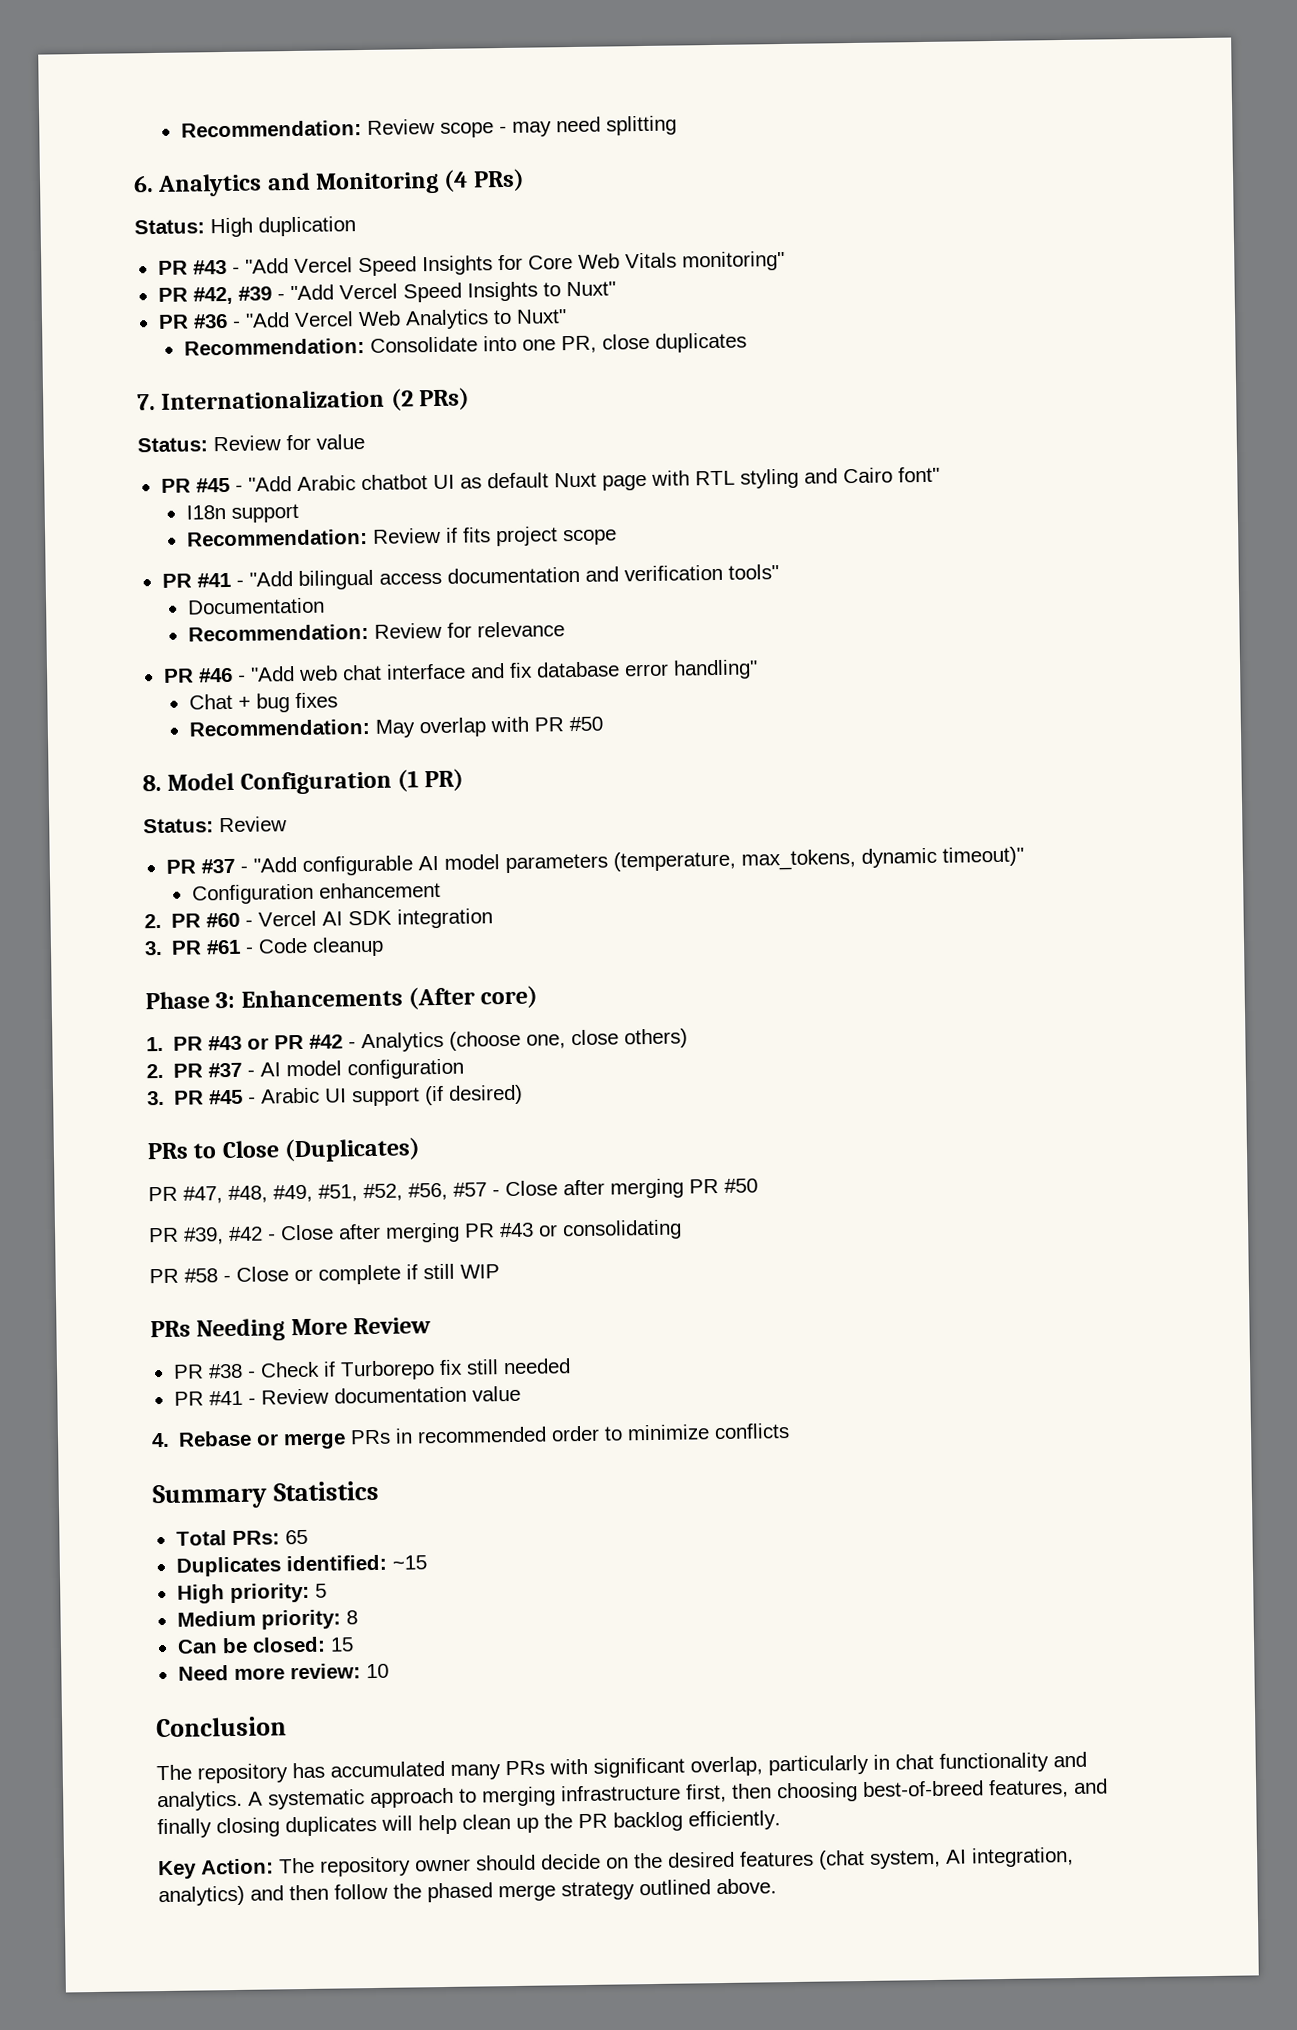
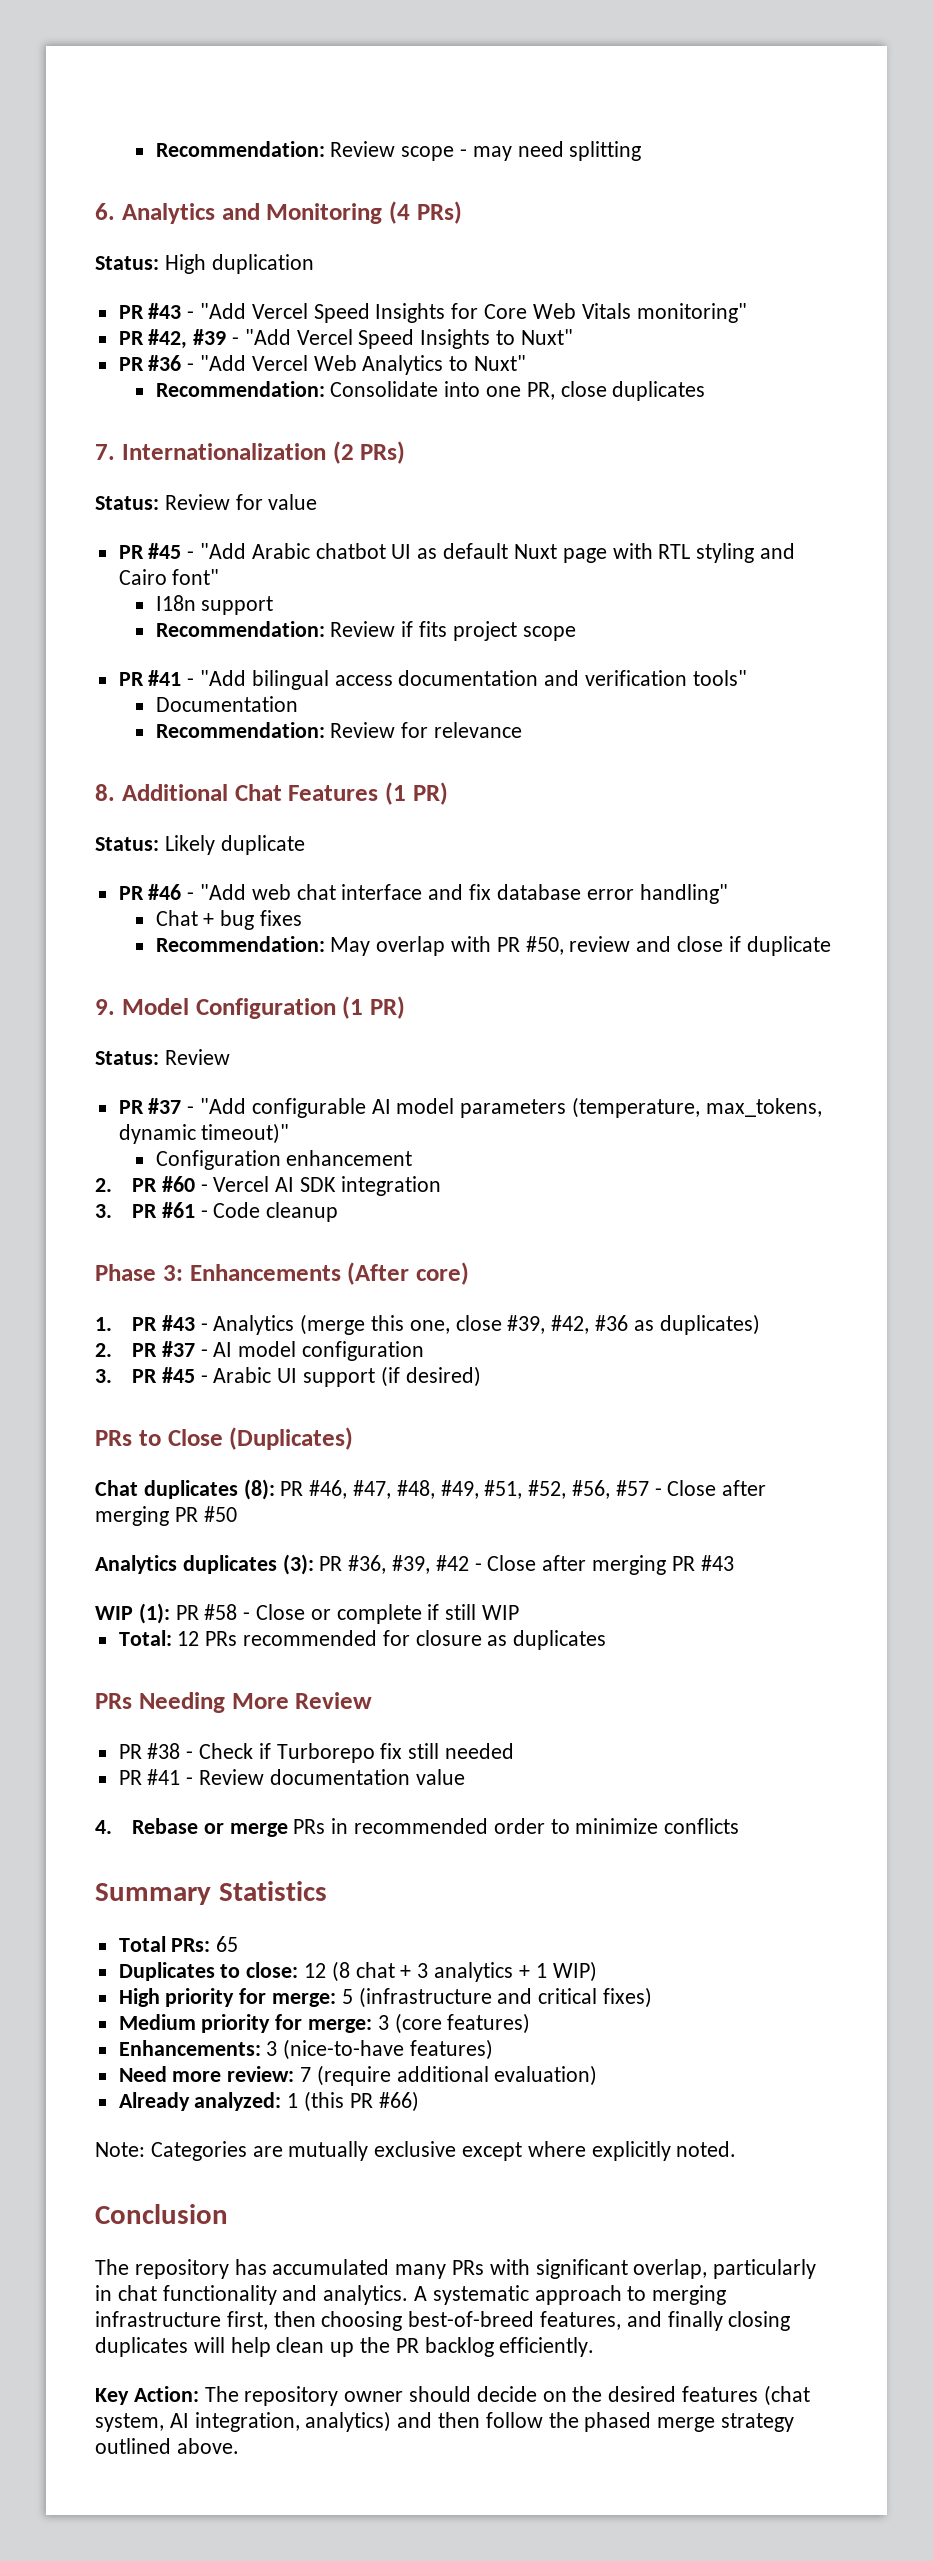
+ 8. Additional Chat Features (1 PR)
+ Status: Likely duplicate
- Recommendation: May overlap with PR #50
- 8. Model Configuration (1 PR)
+ Recommendation: May overlap with PR #50, review and close if duplicate
+ 9. Model Configuration (1 PR)
- 1. PR #43 or PR #42 - Analytics (choose one, close others)
+ 1. PR #43 - Analytics (merge this one, close #39, #42, #36 as duplicates)
- PR #47, #48, #49, #51, #52, #56, #57 - Close after merging PR #50
+ Chat duplicates (8): PR #46, #47, #48, #49, #51, #52, #56, #57 - Close after merging PR #50
- PR #39, #42 - Close after merging PR #43 or consolidating
- PR #58 - Close or complete if still WIP
+ Analytics duplicates (3): PR #36, #39, #42 - Close after merging PR #43
+ WIP (1): PR #58 - Close or complete if still WIP
+ Total: 12 PRs recommended for closure as duplicates
- Duplicates identified: ~15
- High priority: 5
- Medium priority: 8
- Can be closed: 15
- Need more review: 10
+ Duplicates to close: 12 (8 chat + 3 analytics + 1 WIP)
+ High priority for merge: 5 (infrastructure and critical fixes)
+ Medium priority for merge: 3 (core features)
+ Enhancements: 3 (nice-to-have features)
+ Need more review: 7 (require additional evaluation)
+ Already analyzed: 1 (this PR #66)
+ Note: Categories are mutually exclusive except where explicitly noted.

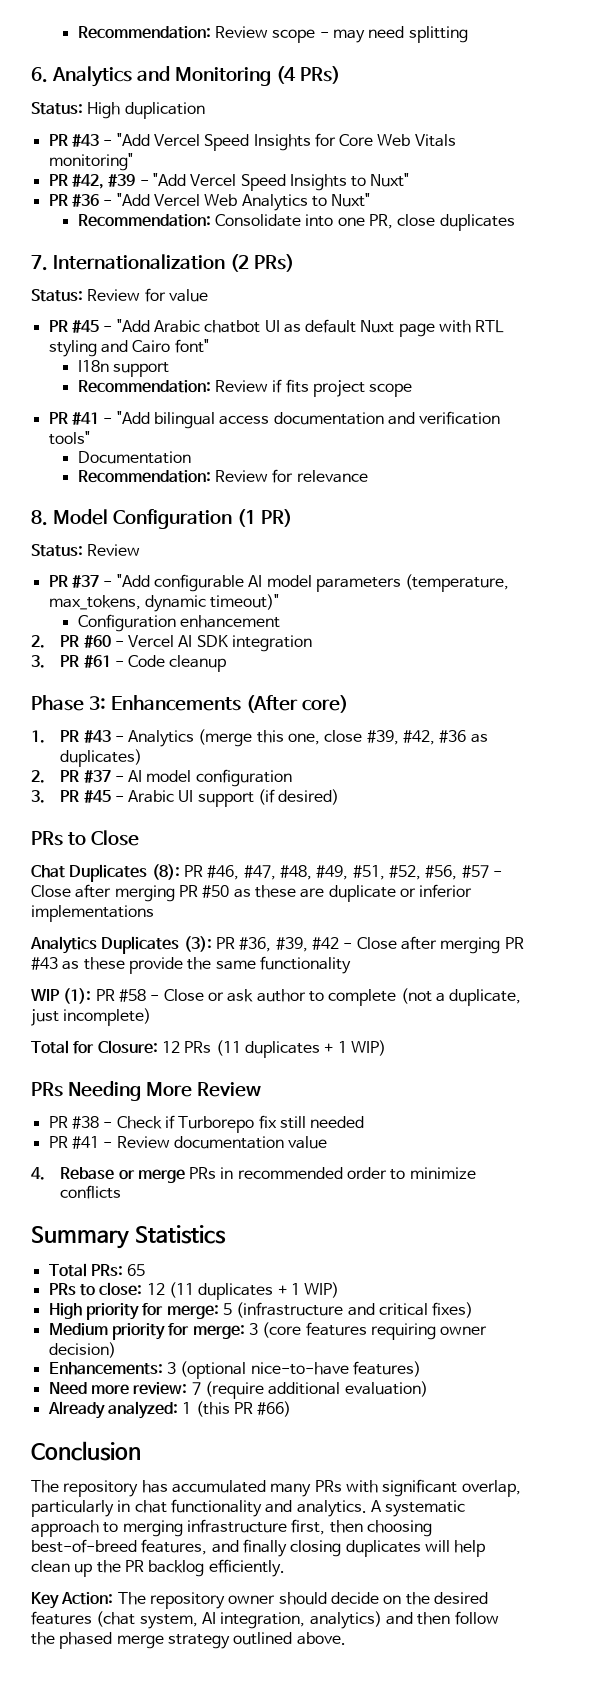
- 8. Additional Chat Features (1 PR)
- Status: Likely duplicate
- PR #46 - "Add web chat interface and fix database error handling"
- Chat + bug fixes
- Recommendation: May overlap with PR #50, review and close if duplicate
- 9. Model Configuration (1 PR)
+ 8. Model Configuration (1 PR)
- PRs to Close (Duplicates)
- Chat duplicates (8): PR #46, #47, #48, #49, #51, #52, #56, #57 - Close after merging PR #50
- Analytics duplicates (3): PR #36, #39, #42 - Close after merging PR #43
+ PRs to Close
+ Chat Duplicates (8): PR #46, #47, #48, #49, #51, #52, #56, #57 - Close after merging PR #50 as these are duplicate or inferior implementations
+ Analytics Duplicates (3): PR #36, #39, #42 - Close after merging PR #43 as these provide the same functionality
- WIP (1): PR #58 - Close or complete if still WIP
- Total: 12 PRs recommended for closure as duplicates
+ WIP (1): PR #58 - Close or ask author to complete (not a duplicate, just incomplete)
+ Total for Closure: 12 PRs (11 duplicates + 1 WIP)
- Duplicates to close: 12 (8 chat + 3 analytics + 1 WIP)
+ PRs to close: 12 (11 duplicates + 1 WIP)
- Medium priority for merge: 3 (core features)
+ Medium priority for merge: 3 (core features requiring owner decision)
- Enhancements: 3 (nice-to-have features)
+ Enhancements: 3 (optional nice-to-have features)
- Note: Categories are mutually exclusive except where explicitly noted.

